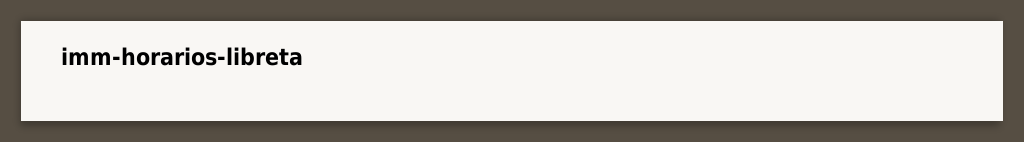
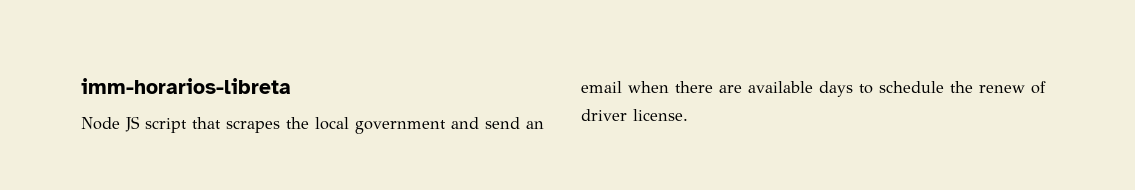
+ Node JS script that scrapes the local government and send an email when there are available days to schedule the renew of driver license.

